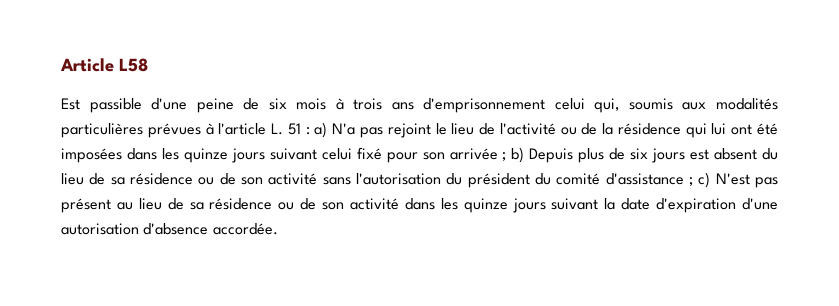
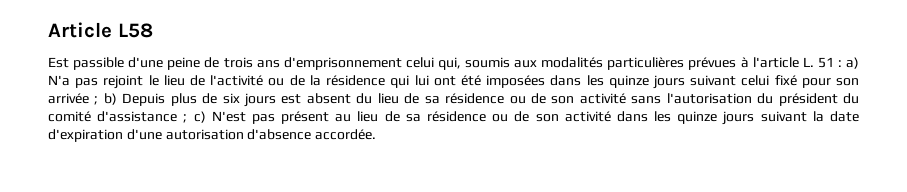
- Est passible d'une peine de six mois à trois ans d'emprisonnement celui qui, soumis aux modalités particulières prévues à l'article L. 51 :
+ Est passible d'une peine de trois ans d'emprisonnement celui qui, soumis aux modalités particulières prévues à l'article L. 51 :

